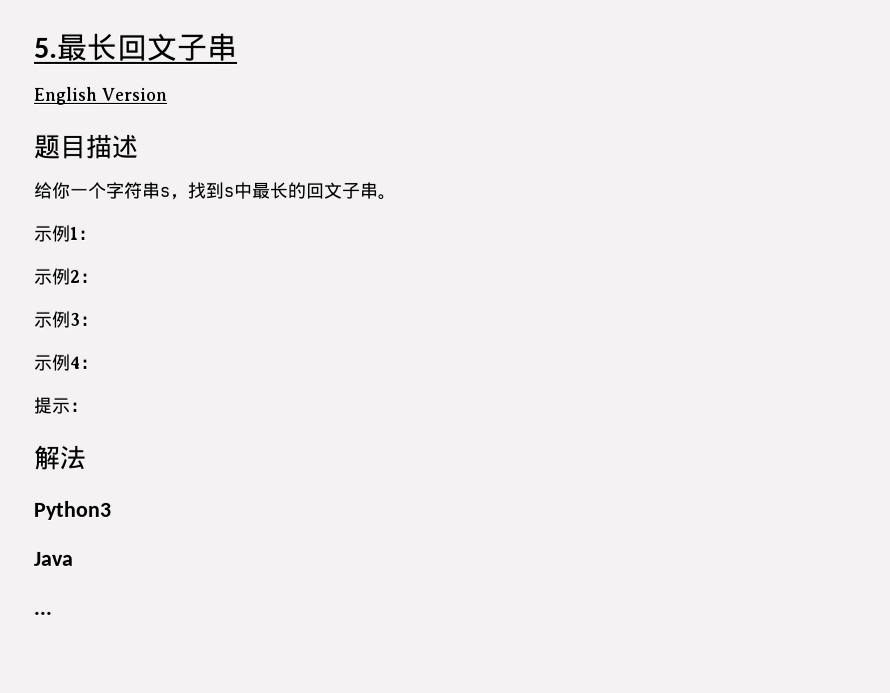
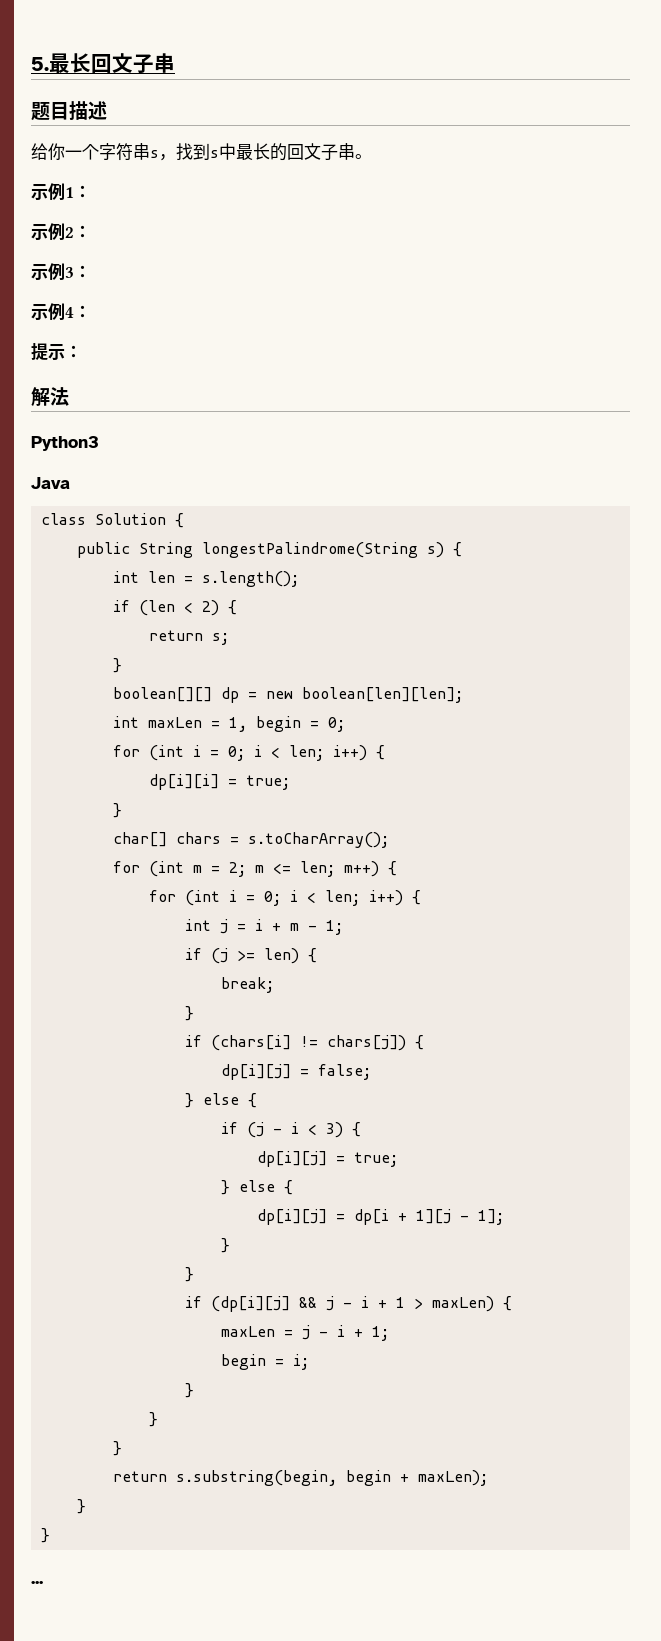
- English Version
+ class Solution {
+ public String longestPalindrome(String s) {
+ int len = s.length();
+ if (len < 2) {
+ return s;
+ }
+ boolean[][] dp = new boolean[len][len];
+ int maxLen = 1, begin = 0;
+ for (int i = 0; i < len; i++) {
+ dp[i][i] = true;
+ }
+ char[] chars = s.toCharArray();
+ for (int m = 2; m <= len; m++) {
+ for (int i = 0; i < len; i++) {
+ int j = i + m - 1;
+ if (j >= len) {
+ break;
+ }
+ if (chars[i] != chars[j]) {
+ dp[i][j] = false;
+ } else {
+ if (j - i < 3) {
+ dp[i][j] = true;
+ } else {
+ dp[i][j] = dp[i + 1][j - 1];
+ }
+ }
+ if (dp[i][j] && j - i + 1 > maxLen) {
+ maxLen = j - i + 1;
+ begin = i;
+ }
+ }
+ }
+ return s.substring(begin, begin + maxLen);
+ }
+ }

